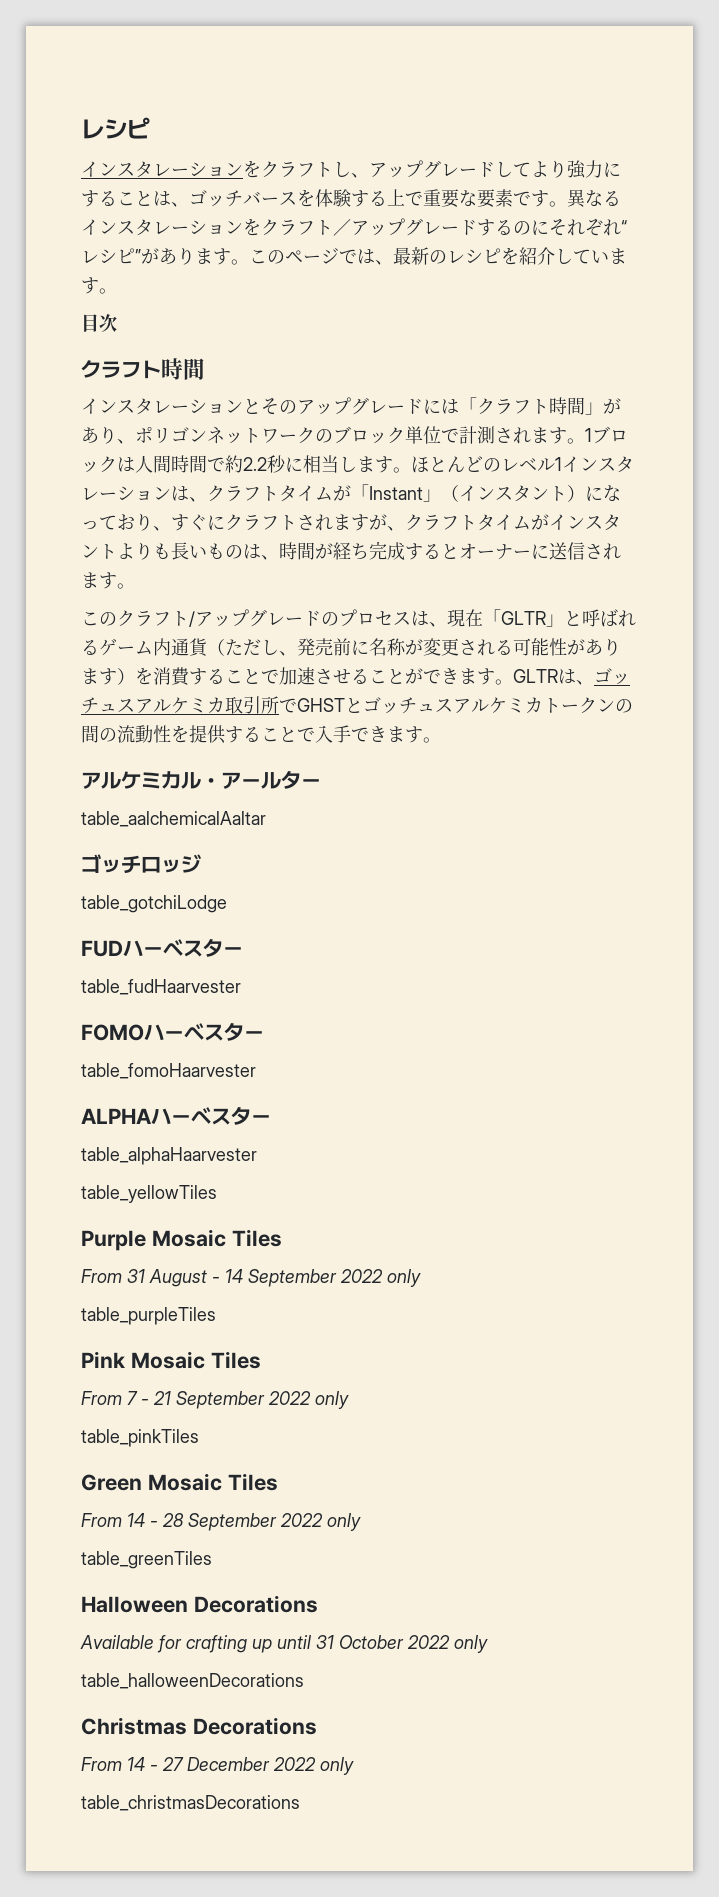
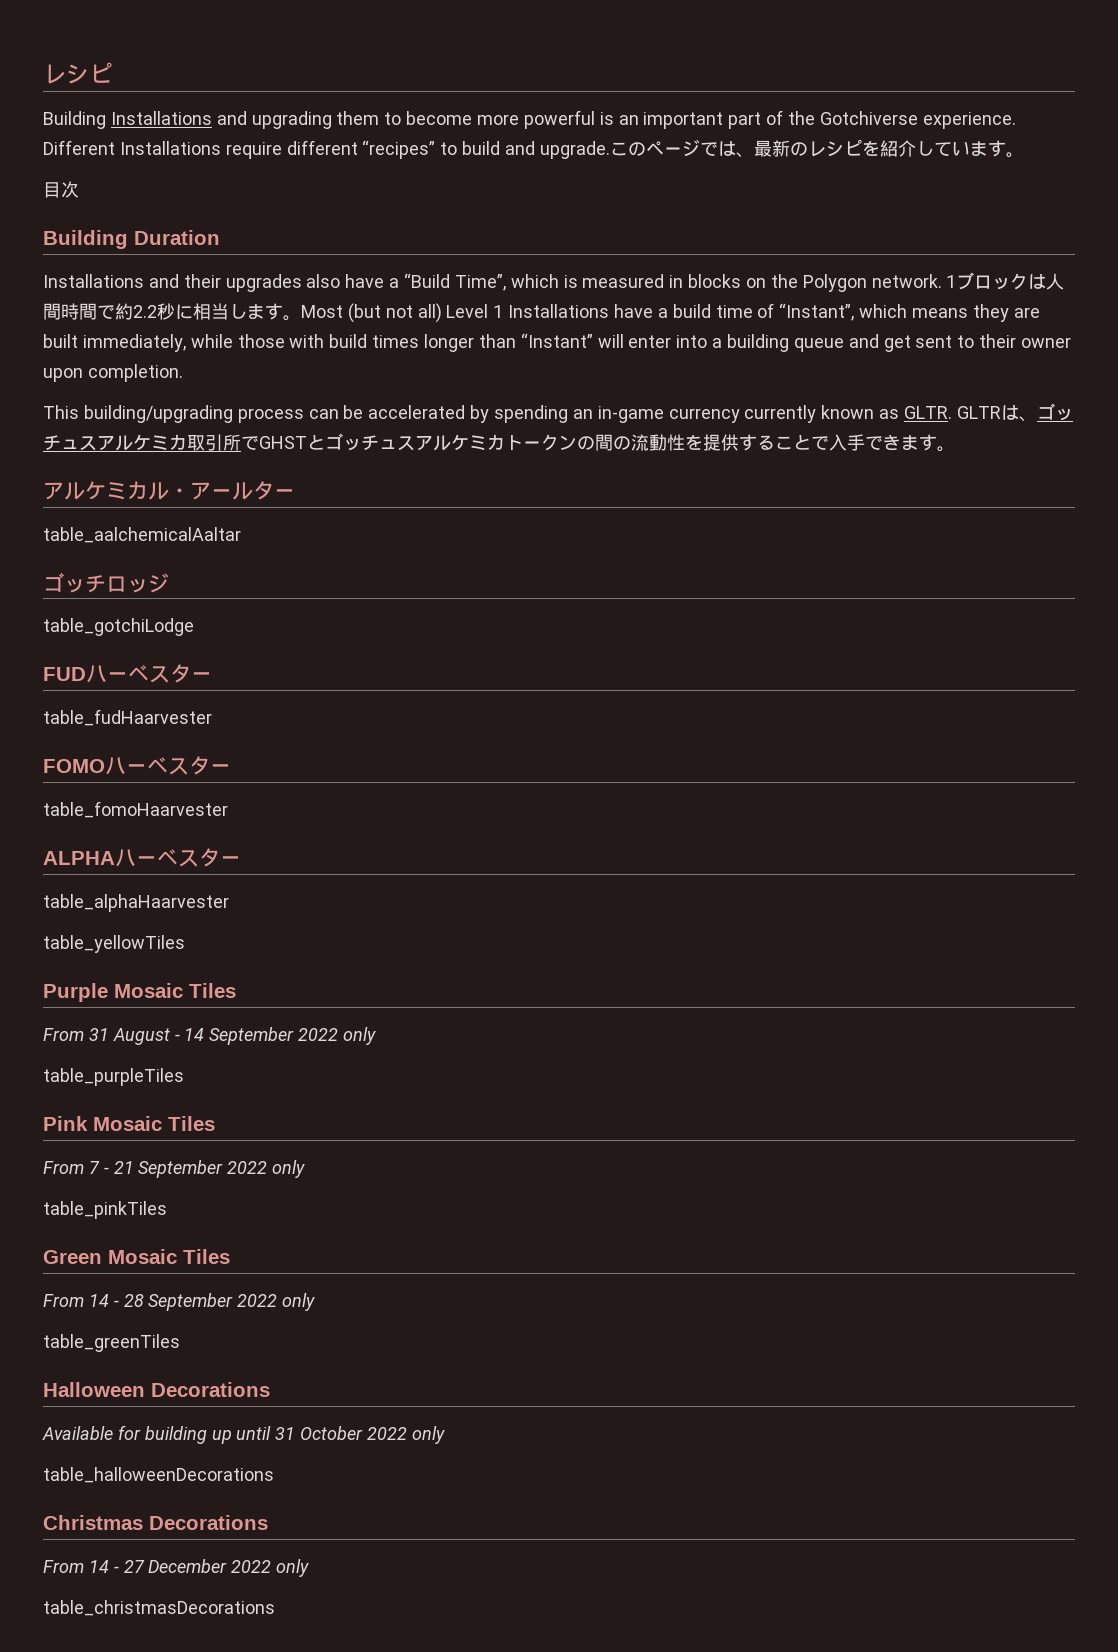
- インスタレーションをクラフトし、アップグレードしてより強力にすることは、ゴッチバースを体験する上で重要な要素です。異なるインスタレーションをクラフト／アップグレードするのにそれぞれ“レシピ”があります。
+ Building Installations and upgrading them to become more powerful is an important part of the Gotchiverse experience. Different Installations require different “recipes” to build and upgrade.
  目次
- クラフト時間
- インスタレーションとそのアップグレードには「クラフト時間」があり、ポリゴンネットワークのブロック単位で計測されます。
+ Building Duration
+ Installations and their upgrades also have a “Build Time”, which is measured in blocks on the Polygon network.
- ほとんどのレベル1インスタレーションは、クラフトタイムが「Instant」（インスタント）になっており、すぐにクラフトされますが、クラフトタイムがインスタントよりも長いものは、時間が経ち完成するとオーナーに送信されます。
- このクラフト/アップグレードのプロセスは、現在「GLTR」と呼ばれるゲーム内通貨（ただし、発売前に名称が変更される可能性があります）を消費することで加速させることができます。
+ Most (but not all) Level 1 Installations have a build time of “Instant”, which means they are built immediately, while those with build times longer than “Instant” will enter into a building queue and get sent to their owner upon completion.
+ This building/upgrading process can be accelerated by spending an in-game currency currently known as GLTR.
- Available for crafting up until 31 October 2022 only
+ Available for building up until 31 October 2022 only

